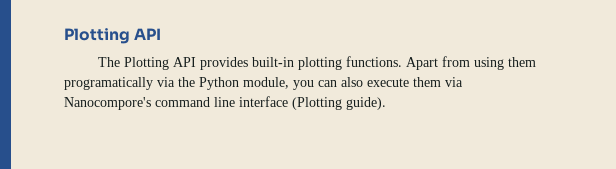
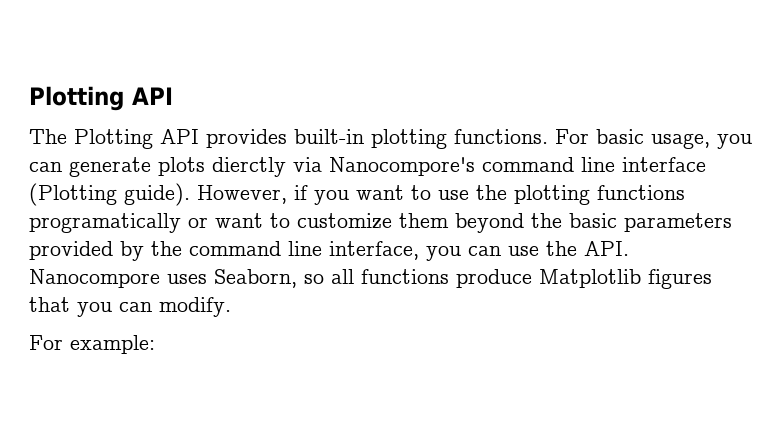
- Apart from using them programatically via the Python module, you can also execute them via Nanocompore's command line interface (Plotting guide).
+ For basic usage, you can generate plots dierctly via Nanocompore's command line interface (Plotting guide).
+ However, if you want to use the plotting functions programatically or want to customize them beyond the basic parameters provided by the command line interface, you can use the API. Nanocompore uses Seaborn, so all functions produce Matplotlib figures that you can modify.
+ For example:

